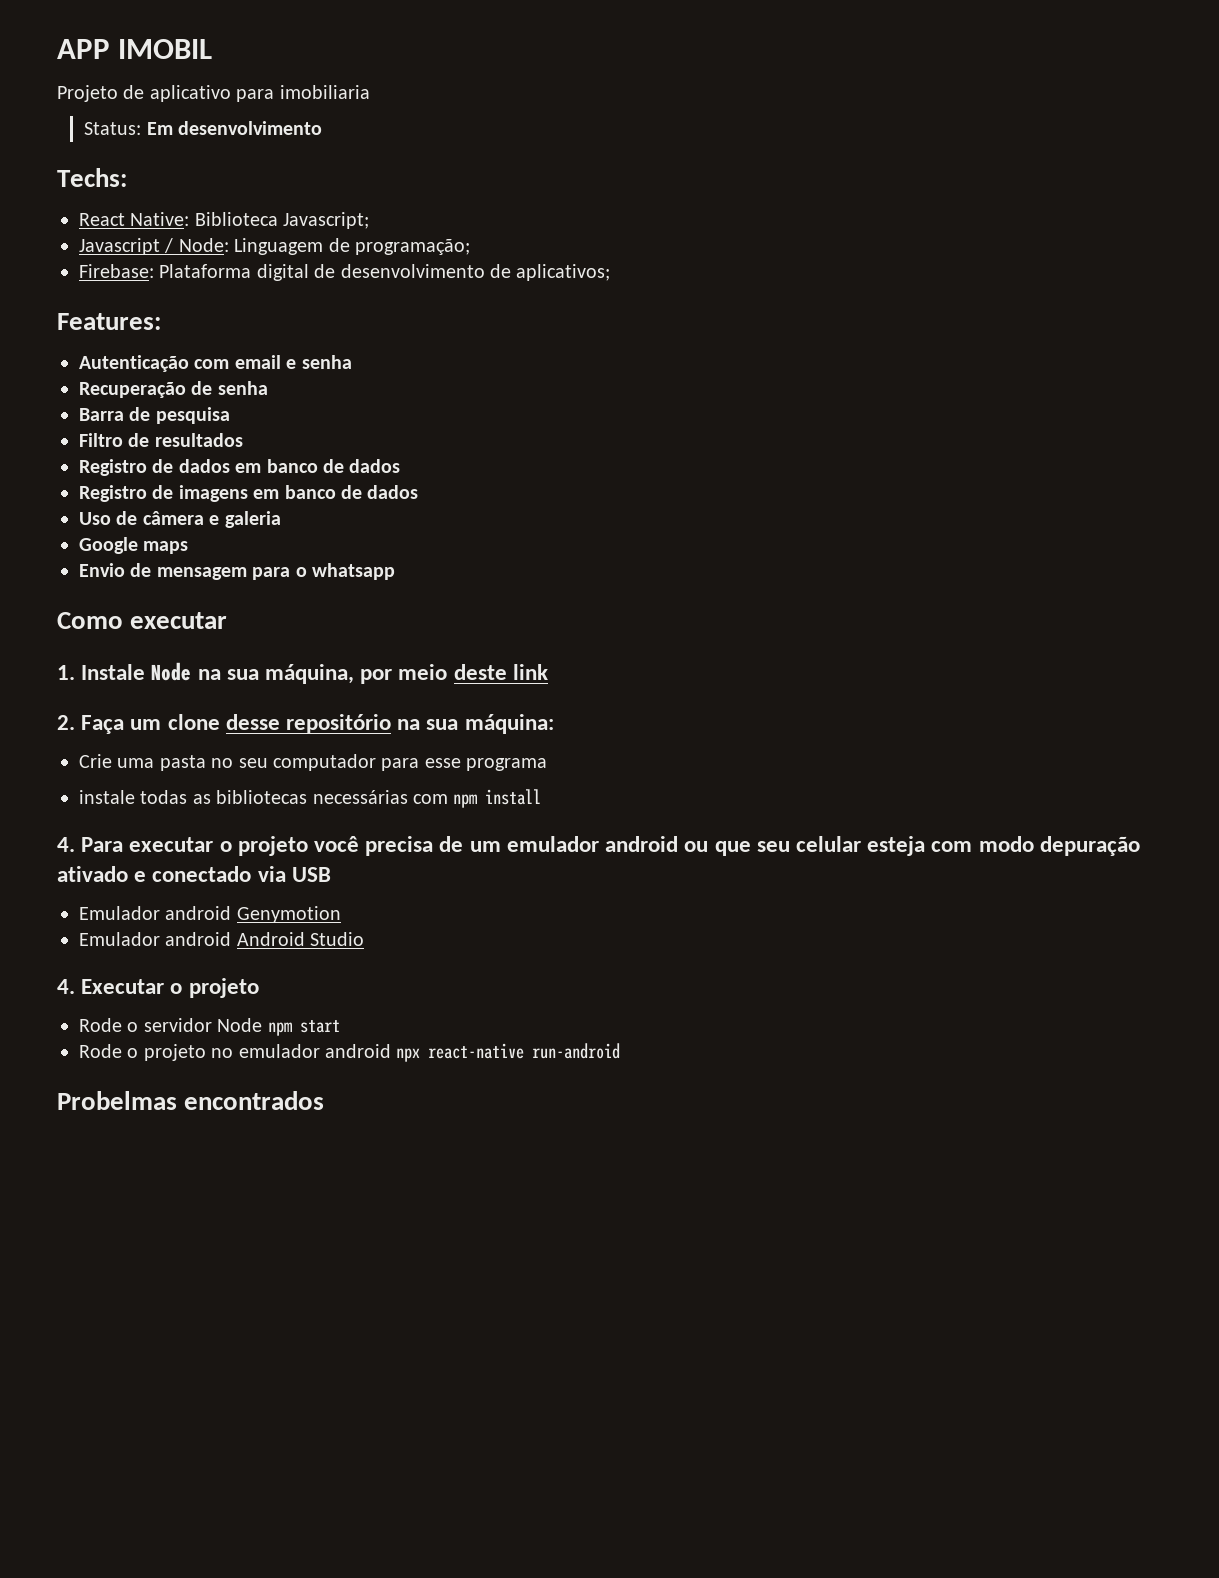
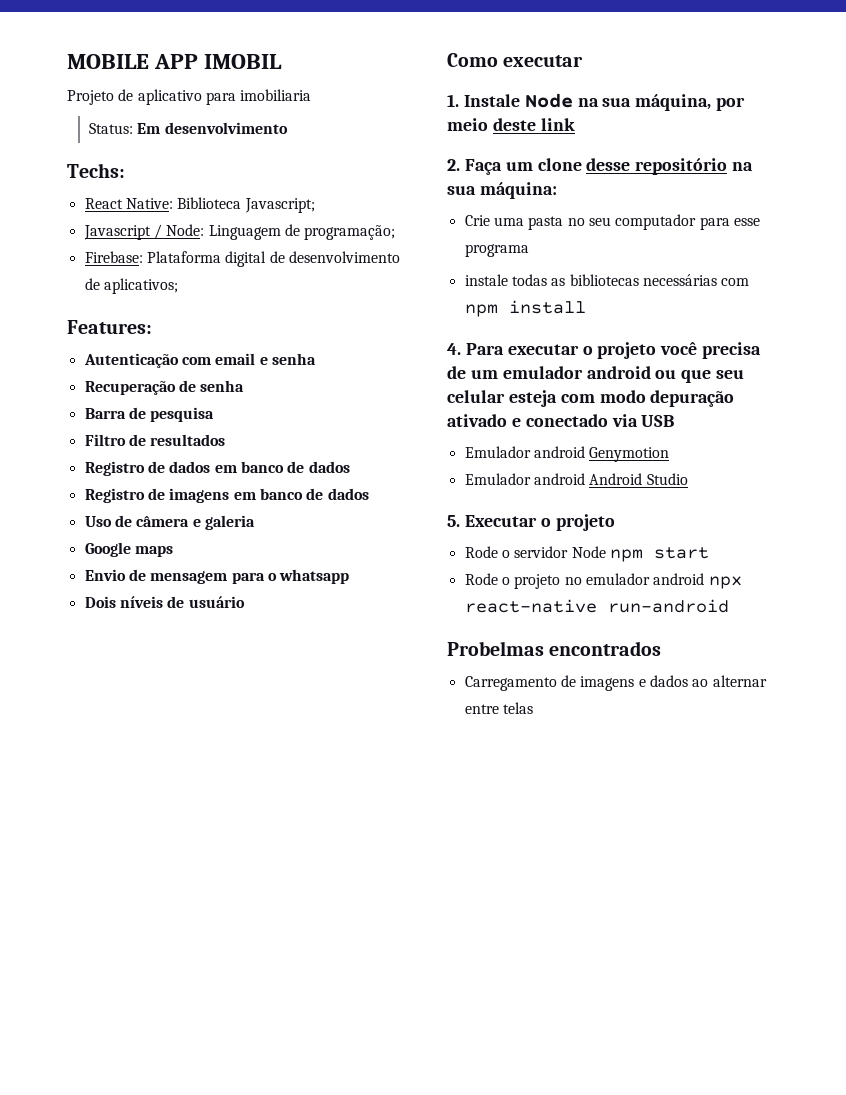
- APP IMOBIL
+ MOBILE APP IMOBIL
+ Dois níveis de usuário
- 4. Executar o projeto
+ 5. Executar o projeto
+ Carregamento de imagens e dados ao alternar entre telas

